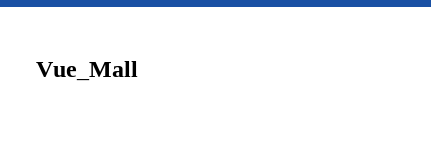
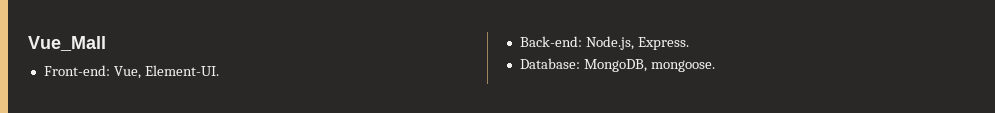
+ Front-end: Vue, Element-UI.
+ Back-end: Node.js, Express.
+ Database: MongoDB, mongoose.

